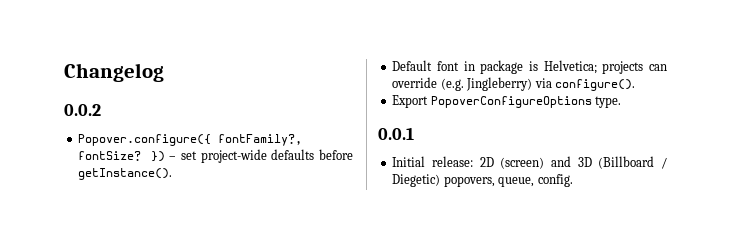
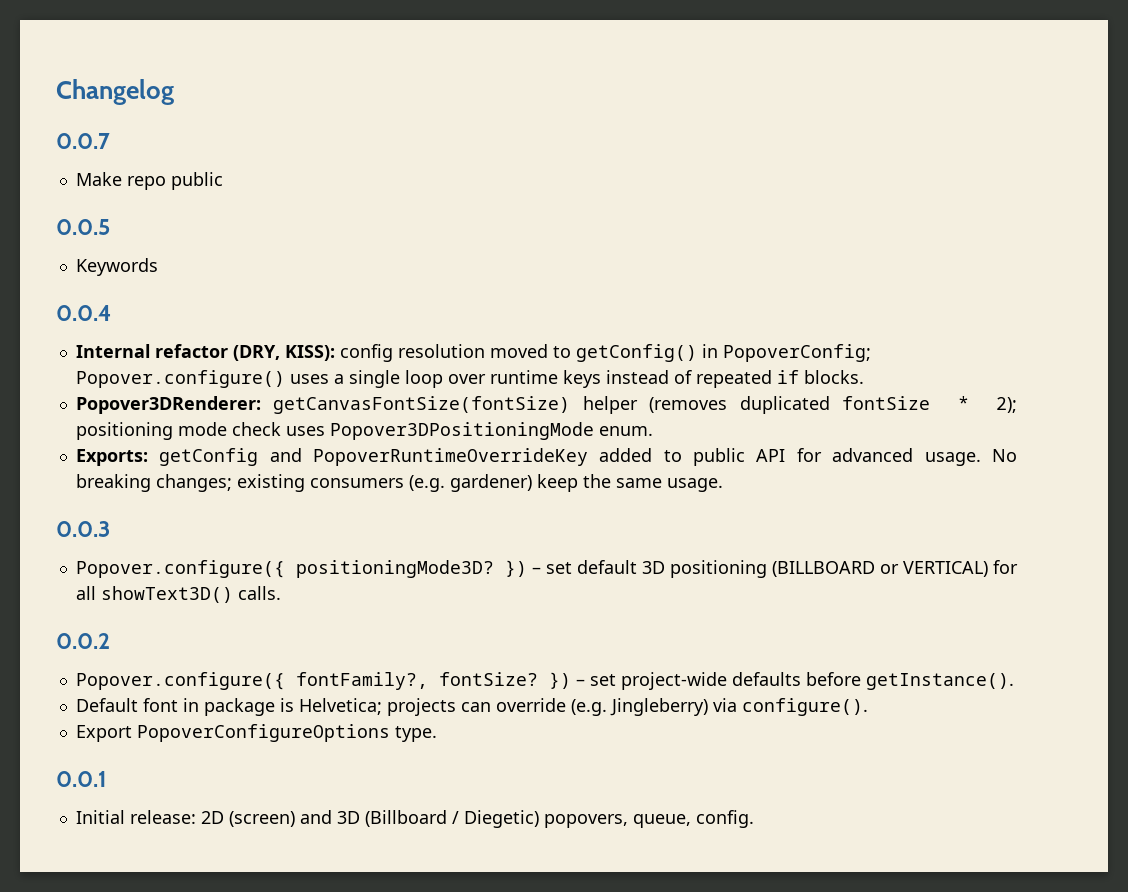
+ 0.0.7
+ Make repo public
+ 0.0.5
+ Keywords
+ 0.0.4
+ Internal refactor (DRY, KISS): config resolution moved to getConfig() in PopoverConfig; Popover.configure() uses a single loop over runtime keys instead of repeated if blocks.
+ Popover3DRenderer: getCanvasFontSize(fontSize) helper (removes duplicated fontSize * 2); positioning mode check uses Popover3DPositioningMode enum.
+ Exports: getConfig and PopoverRuntimeOverrideKey added to public API for advanced usage. No breaking changes; existing consumers (e.g. gardener) keep the same usage.
+ 0.0.3
+ Popover.configure({ positioningMode3D? }) – set default 3D positioning (BILLBOARD or VERTICAL) for all showText3D() calls.

